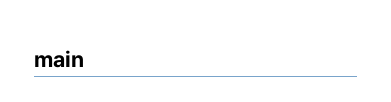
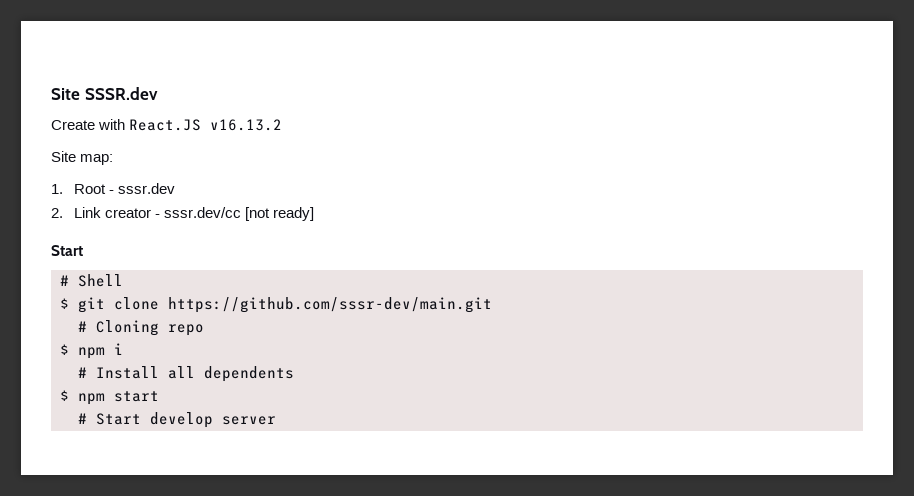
- main
+ Site SSSR.dev
+ Create with React.JS v16.13.2
+ Site map:
+ 1. Root - sssr.dev
+ 2. Link creator - sssr.dev/cc [not ready]
+ Start
+ # Shell
+ $ git clone https://github.com/sssr-dev/main.git
+ # Cloning repo
+ $ npm i
+ # Install all dependents
+ $ npm start
+ # Start develop server

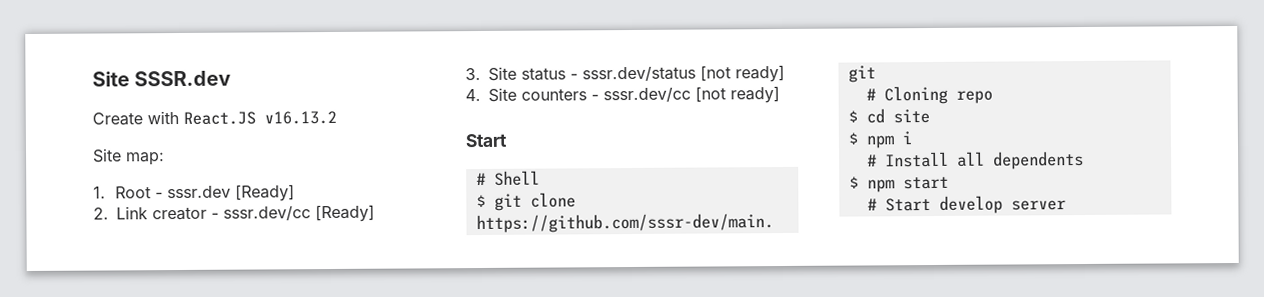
- 1. Root - sssr.dev
+ 1. Root - sssr.dev [Ready]
- 2. Link creator - sssr.dev/cc [not ready]
+ 2. Link creator - sssr.dev/cc [Ready]
+ 3. Site status - sssr.dev/status [not ready]
+ 4. Site counters - sssr.dev/cc [not ready]
+ $ cd site

